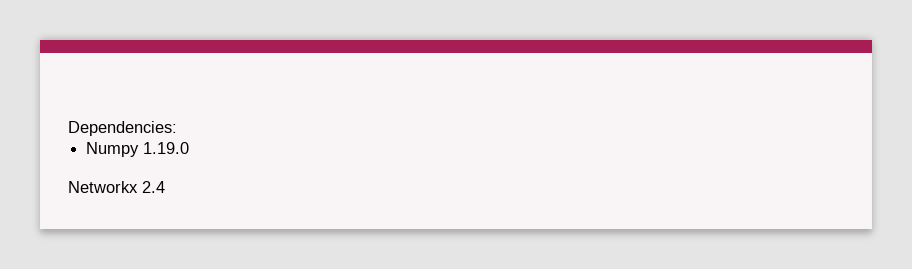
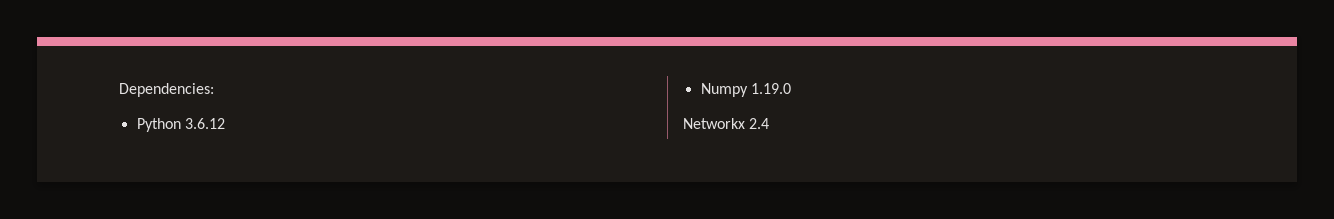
+ Python 3.6.12

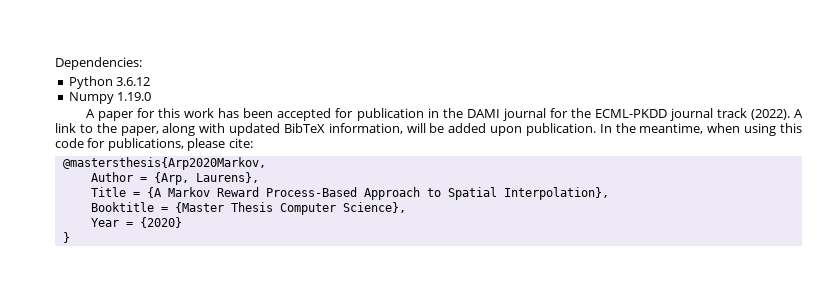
- Networkx 2.4
+ A paper for this work has been accepted for publication in the DAMI journal for the ECML-PKDD journal track (2022). A link to the paper, along with updated BibTeX information, will be added upon publication. In the meantime, when using this code for publications, please cite:
+ @mastersthesis{Arp2020Markov,
+ Author = {Arp, Laurens},
+ Title = {A Markov Reward Process-Based Approach to Spatial Interpolation},
+ Booktitle = {Master Thesis Computer Science},
+ Year = {2020}
+ }

